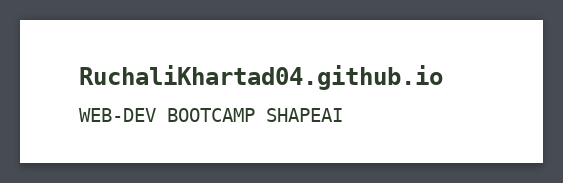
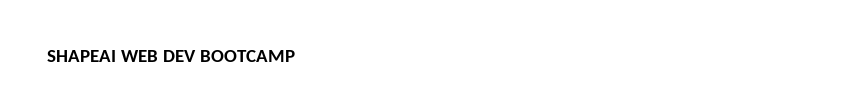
- RuchaliKhartad04.github.io
- WEB-DEV BOOTCAMP SHAPEAI
+ SHAPEAI WEB DEV BOOTCAMP

